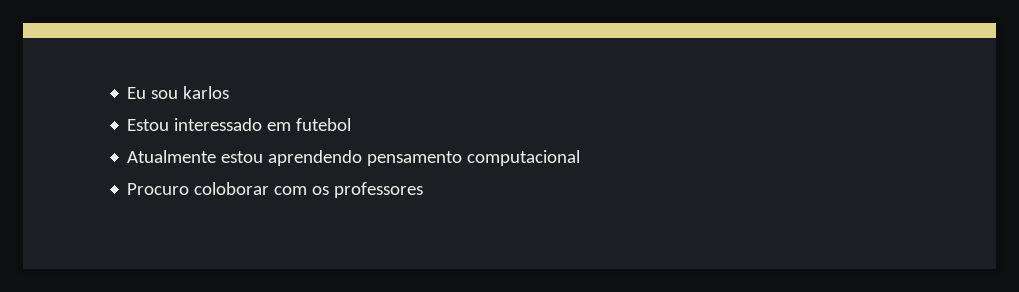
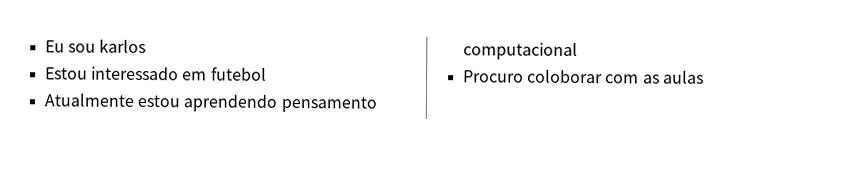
- Procuro coloborar com os professores
+ Procuro coloborar com as aulas

